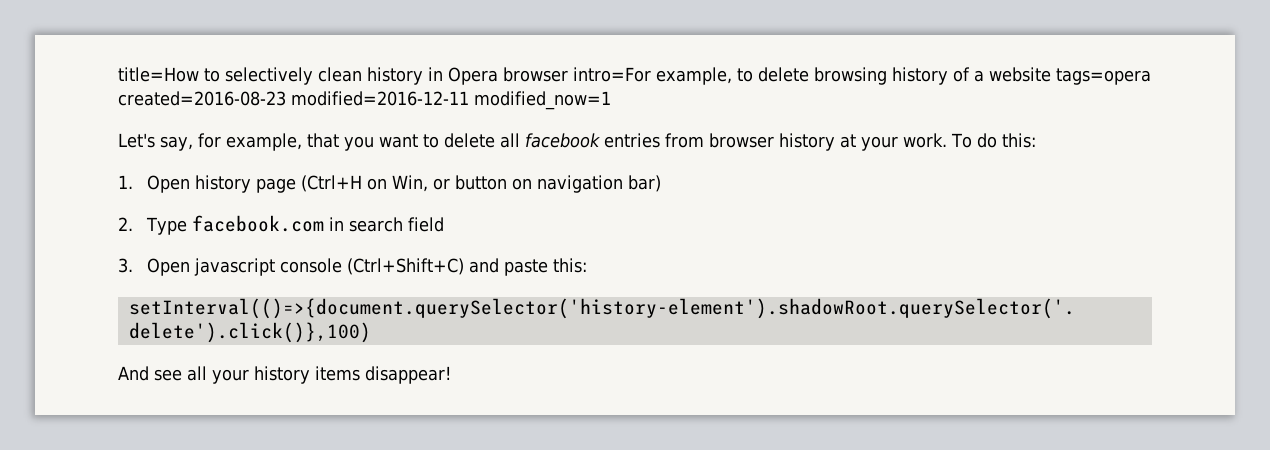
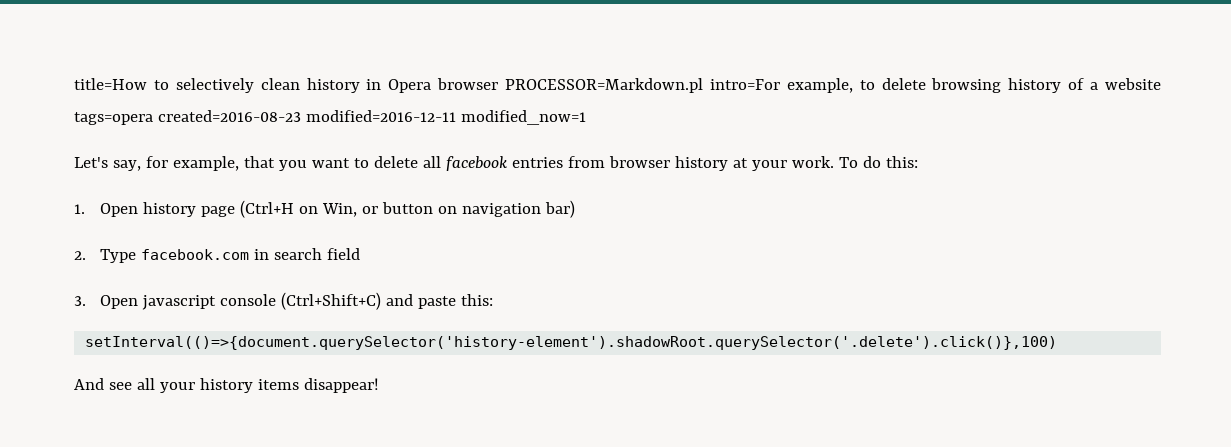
- title=How to selectively clean history in Opera browser intro=For example, to delete browsing history of a website tags=opera created=2016-08-23 modified=2016-12-11 modified_now=1
+ title=How to selectively clean history in Opera browser PROCESSOR=Markdown.pl intro=For example, to delete browsing history of a website tags=opera created=2016-08-23 modified=2016-12-11 modified_now=1

